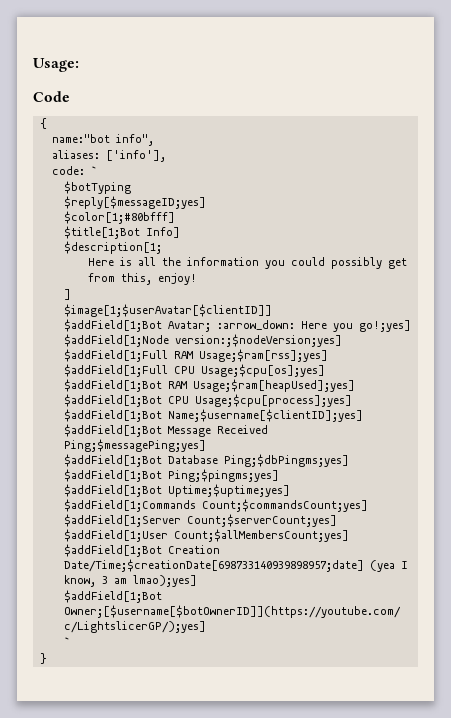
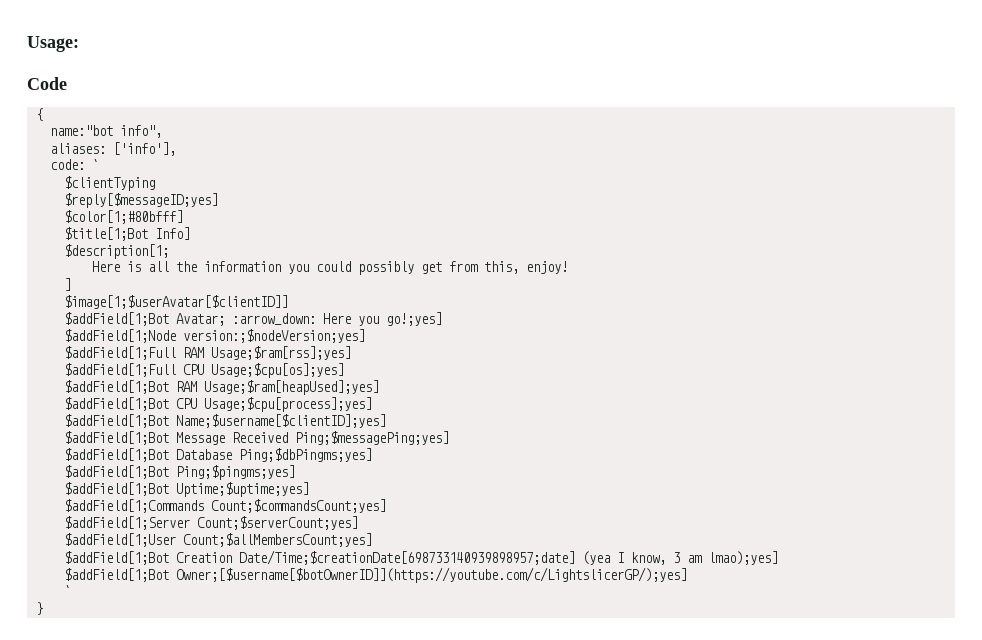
- $botTyping
+ $clientTyping

